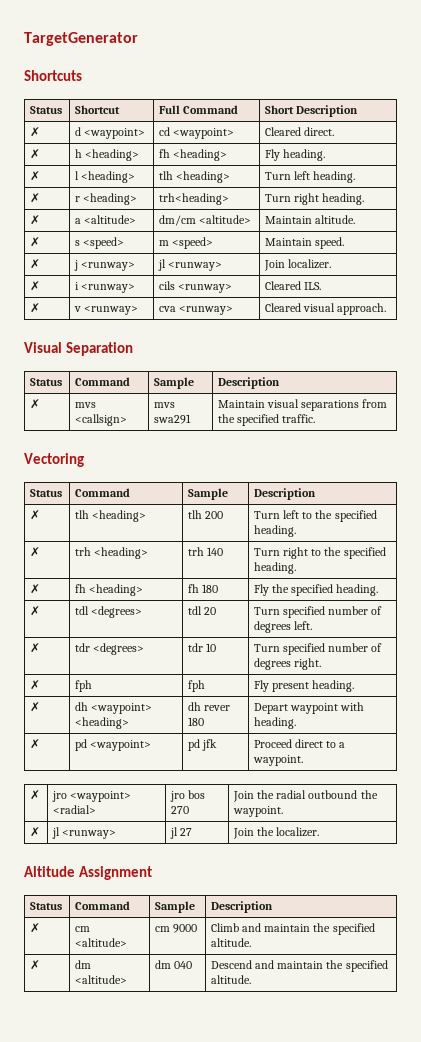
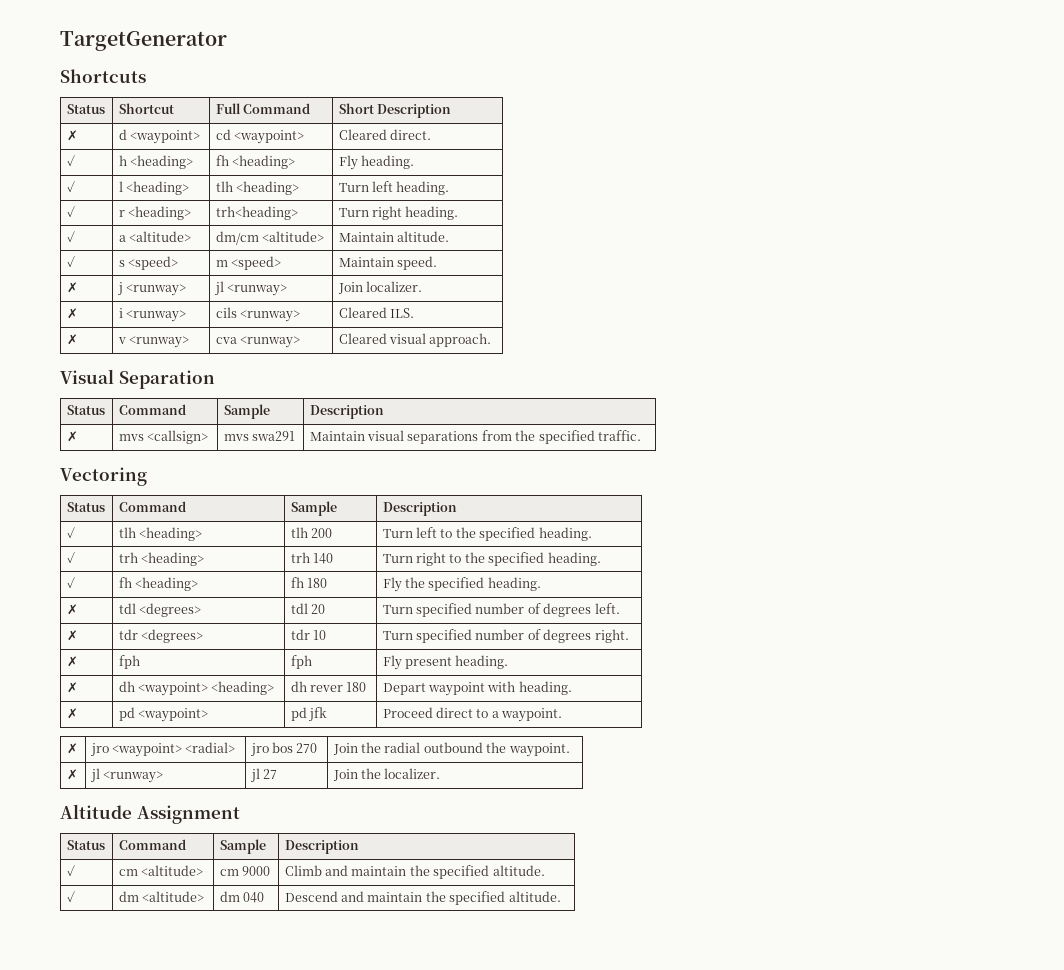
- ✗ | h <heading> | fh <heading> | Fly heading.
+ ✓ | h <heading> | fh <heading> | Fly heading.
- ✗ | l <heading> | tlh <heading> | Turn left heading.
+ ✓ | l <heading> | tlh <heading> | Turn left heading.
- ✗ | r <heading> | trh<heading> | Turn right heading.
+ ✓ | r <heading> | trh<heading> | Turn right heading.
- ✗ | a <altitude> | dm/cm <altitude> | Maintain altitude.
+ ✓ | a <altitude> | dm/cm <altitude> | Maintain altitude.
- ✗ | s <speed> | m <speed> | Maintain speed.
+ ✓ | s <speed> | m <speed> | Maintain speed.
- ✗ | tlh <heading> | tlh 200 | Turn left to the specified heading.
+ ✓ | tlh <heading> | tlh 200 | Turn left to the specified heading.
- ✗ | trh <heading> | trh 140 | Turn right to the specified heading.
+ ✓ | trh <heading> | trh 140 | Turn right to the specified heading.
- ✗ | fh <heading> | fh 180 | Fly the specified heading.
+ ✓ | fh <heading> | fh 180 | Fly the specified heading.
- ✗ | cm <altitude> | cm 9000 | Climb and maintain the specified altitude.
+ ✓ | cm <altitude> | cm 9000 | Climb and maintain the specified altitude.
- ✗ | dm <altitude> | dm 040 | Descend and maintain the specified altitude.
+ ✓ | dm <altitude> | dm 040 | Descend and maintain the specified altitude.

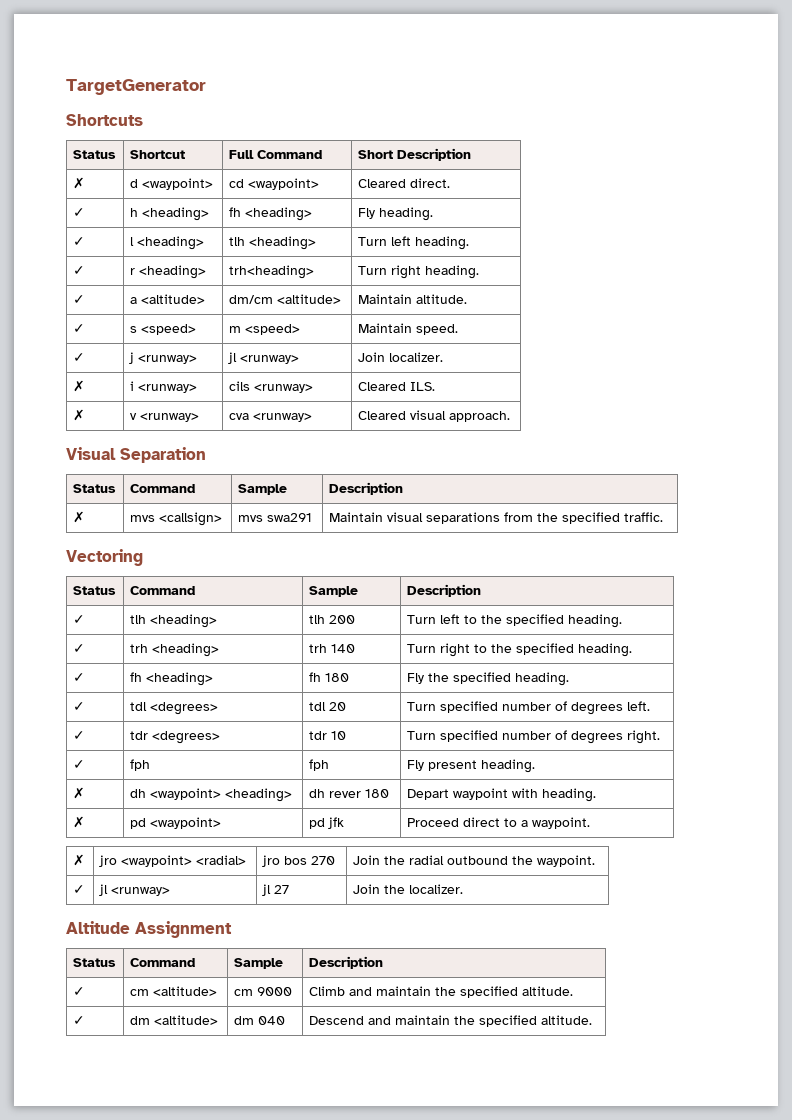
- ✗ | j <runway> | jl <runway> | Join localizer.
+ ✓ | j <runway> | jl <runway> | Join localizer.
- ✗ | tdl <degrees> | tdl 20 | Turn specified number of degrees left.
+ ✓ | tdl <degrees> | tdl 20 | Turn specified number of degrees left.
- ✗ | tdr <degrees> | tdr 10 | Turn specified number of degrees right.
+ ✓ | tdr <degrees> | tdr 10 | Turn specified number of degrees right.
- ✗ | fph | fph | Fly present heading.
+ ✓ | fph | fph | Fly present heading.
- ✗ | jl <runway> | jl 27 | Join the localizer.
+ ✓ | jl <runway> | jl 27 | Join the localizer.

